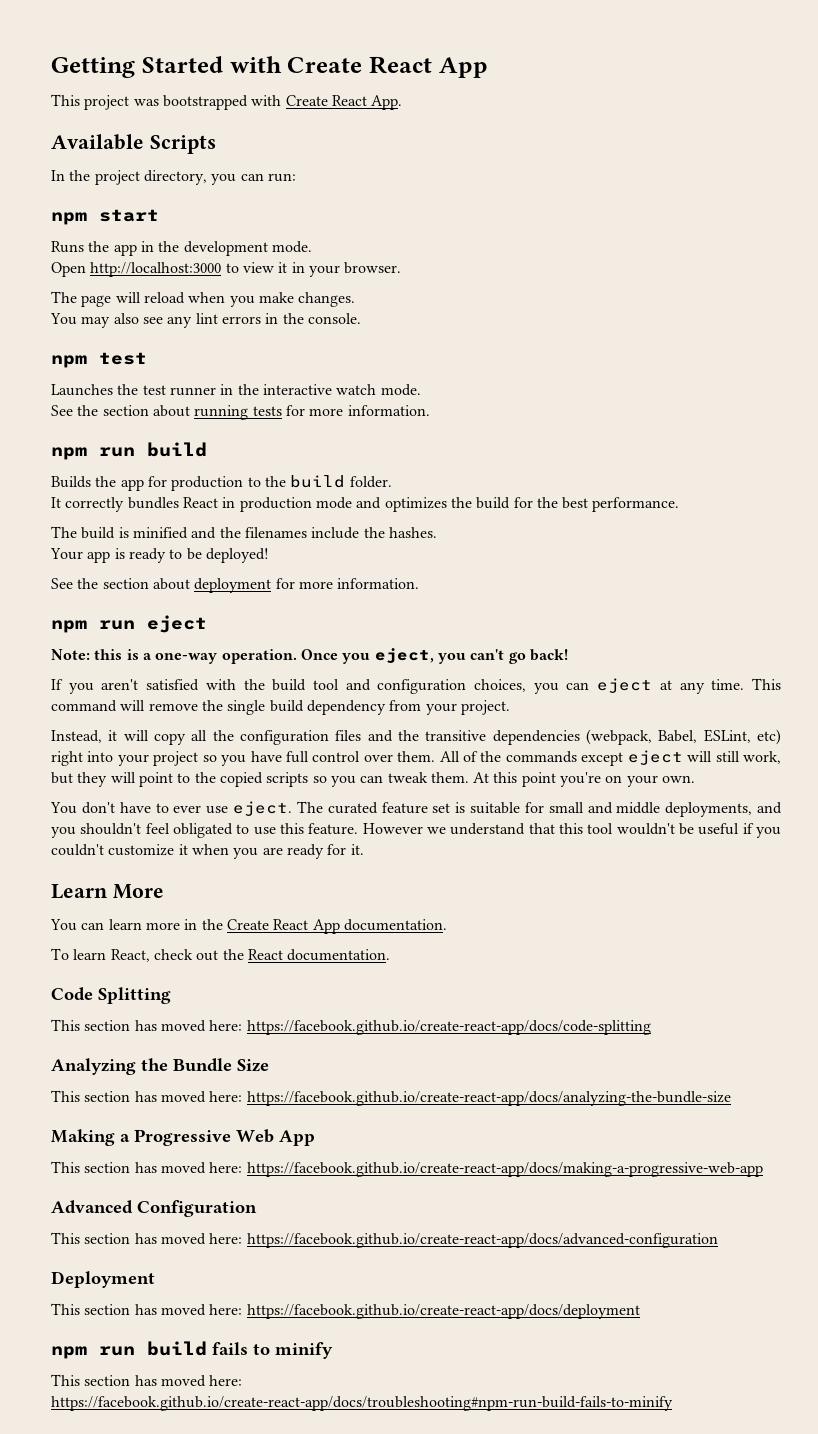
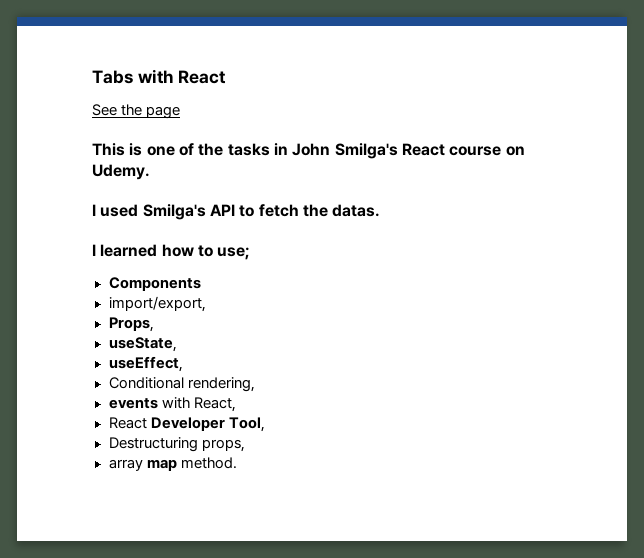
- Getting Started with Create React App
- This project was bootstrapped with Create React App.
- Available Scripts
- In the project directory, you can run:
- npm start
- Runs the app in the development mode.
- Open http://localhost:3000 to view it in your browser.
- The page will reload when you make changes.
- You may also see any lint errors in the console.
- npm test
- Launches the test runner in the interactive watch mode.
- See the section about running tests for more information.
- npm run build
- Builds the app for production to the build folder.
- It correctly bundles React in production mode and optimizes the build for the best performance.
- The build is minified and the filenames include the hashes.
- Your app is ready to be deployed!
- See the section about deployment for more information.
- npm run eject
- Note: this is a one-way operation. Once you eject, you can't go back!
- If you aren't satisfied with the build tool and configuration choices, you can eject at any time. This command will remove the single build dependency from your project.
- Instead, it will copy all the configuration files and the transitive dependencies (webpack, Babel, ESLint, etc) right into your project so you have full control over them. All of the commands except eject will still work, but they will point to the copied scripts so you can tweak them. At this point you're on your own.
- You don't have to ever use eject. The curated feature set is suitable for small and middle deployments, and you shouldn't feel obligated to use this feature. However we understand that this tool wouldn't be useful if you couldn't customize it when you are ready for it.
- Learn More
- You can learn more in the Create React App documentation.
- To learn React, check out the React documentation.
- Code Splitting
- This section has moved here: https://facebook.github.io/create-react-app/docs/code-splitting
- Analyzing the Bundle Size
- This section has moved here: https://facebook.github.io/create-react-app/docs/analyzing-the-bundle-size
- Making a Progressive Web App
- This section has moved here: https://facebook.github.io/create-react-app/docs/making-a-progressive-web-app
- Advanced Configuration
- This section has moved here: https://facebook.github.io/create-react-app/docs/advanced-configuration
- Deployment
- This section has moved here: https://facebook.github.io/create-react-app/docs/deployment
- npm run build fails to minify
- This section has moved here: https://facebook.github.io/create-react-app/docs/troubleshooting#npm-run-build-fails-to-minify
+ Tabs with React
+ See the page
+ This is one of the tasks in John Smilga's React course on Udemy.
+ I used Smilga's API to fetch the datas.
+ I learned how to use;
+ Components
+ import/export,
+ Props,
+ useState,
+ useEffect,
+ Conditional rendering,
+ events with React,
+ React Developer Tool,
+ Destructuring props,
+ array map method.

